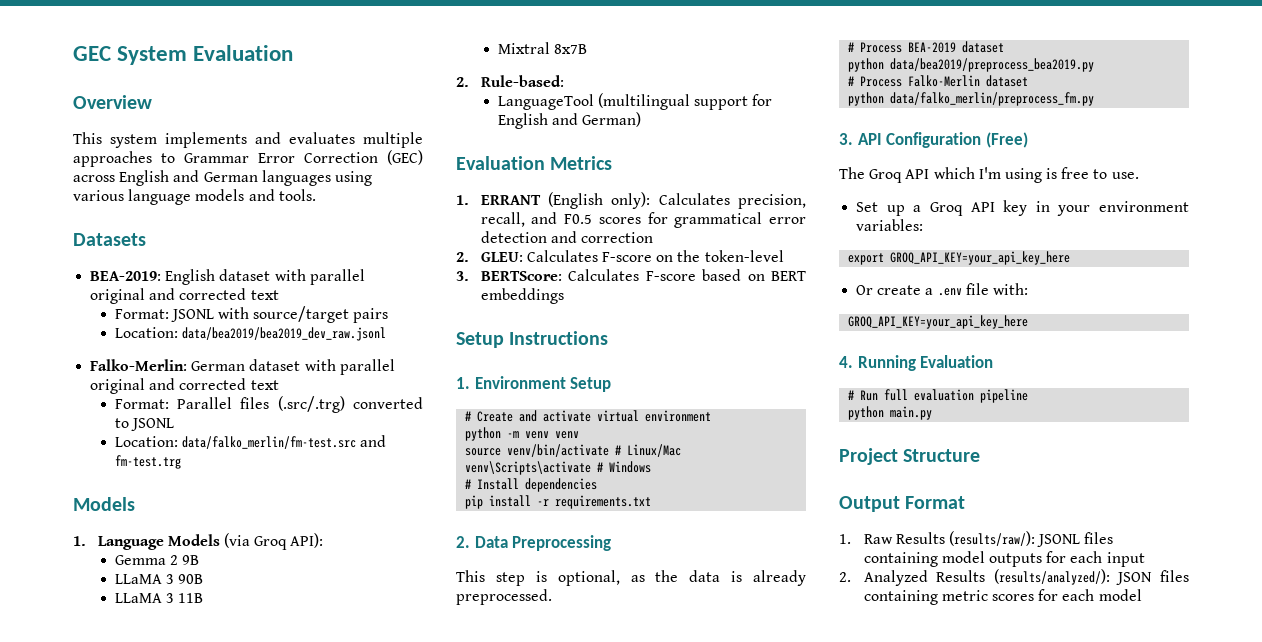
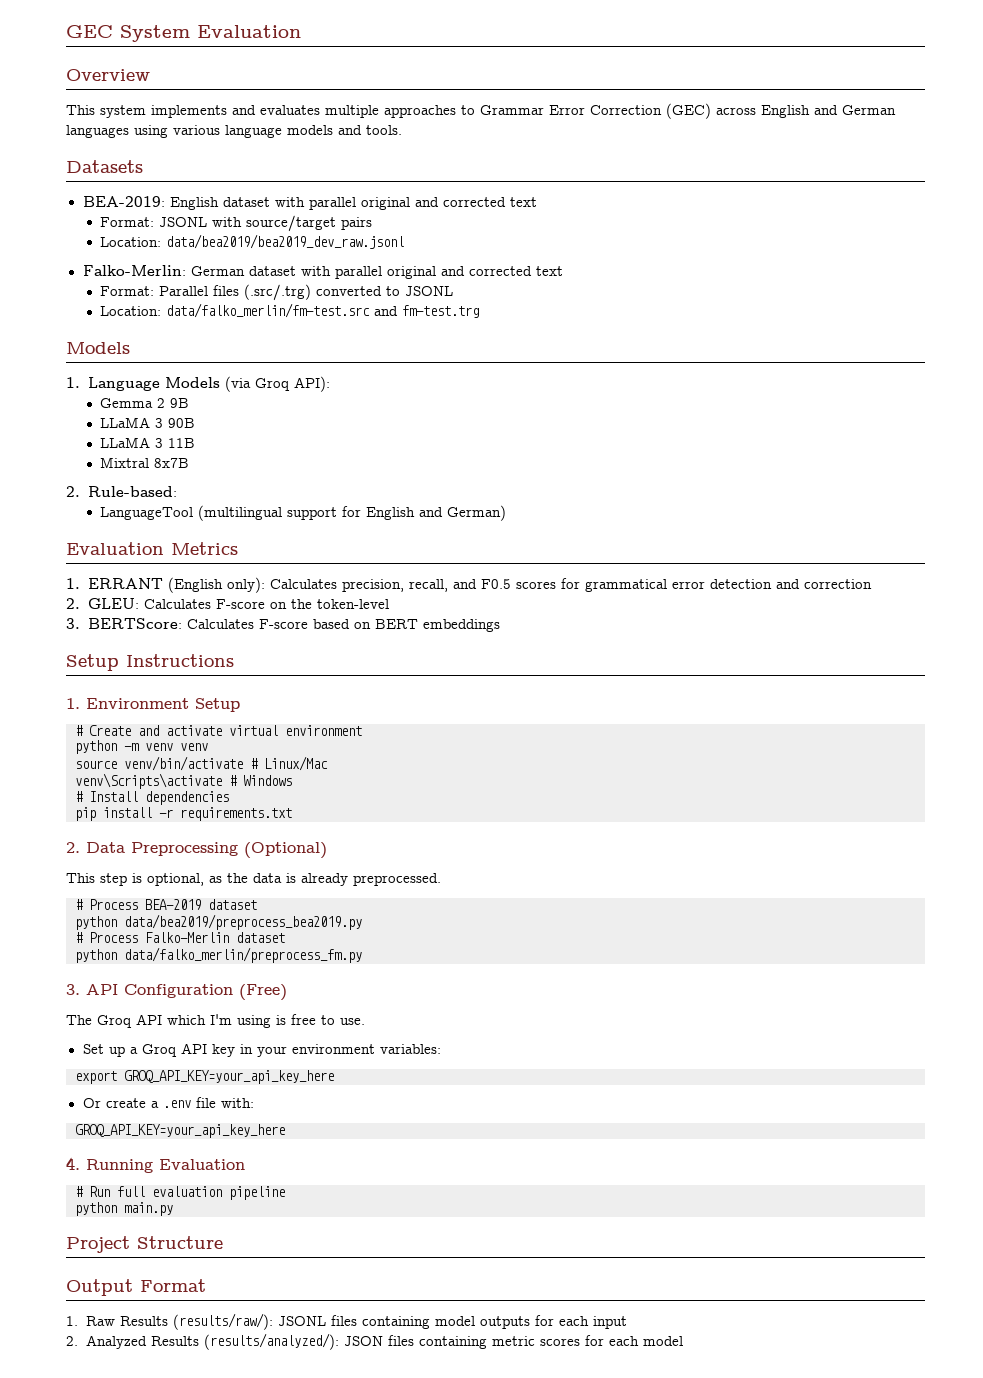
- 2. Data Preprocessing
+ 2. Data Preprocessing (Optional)

